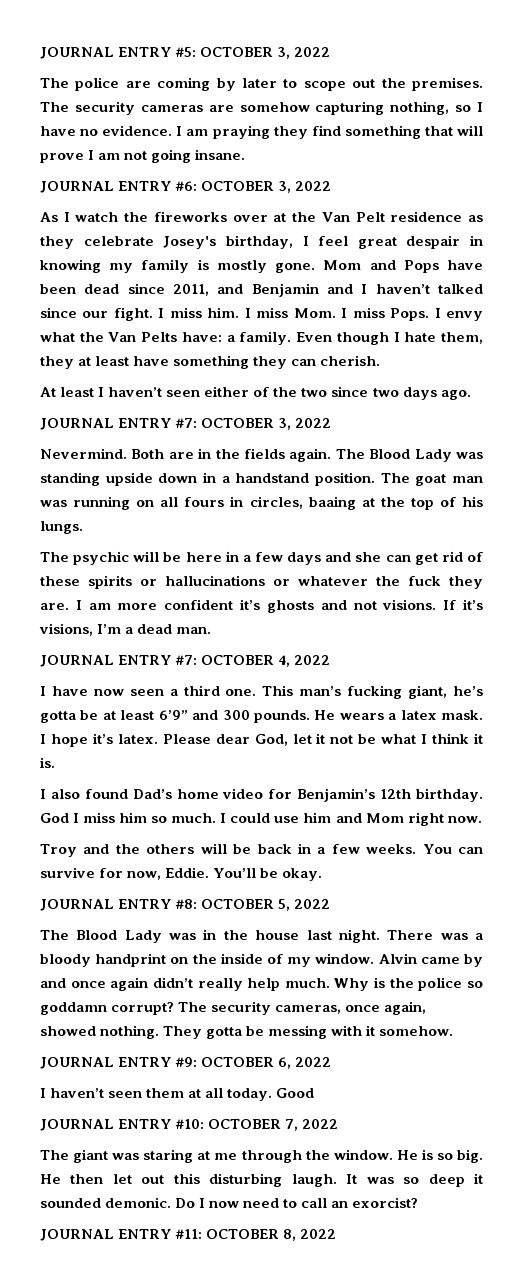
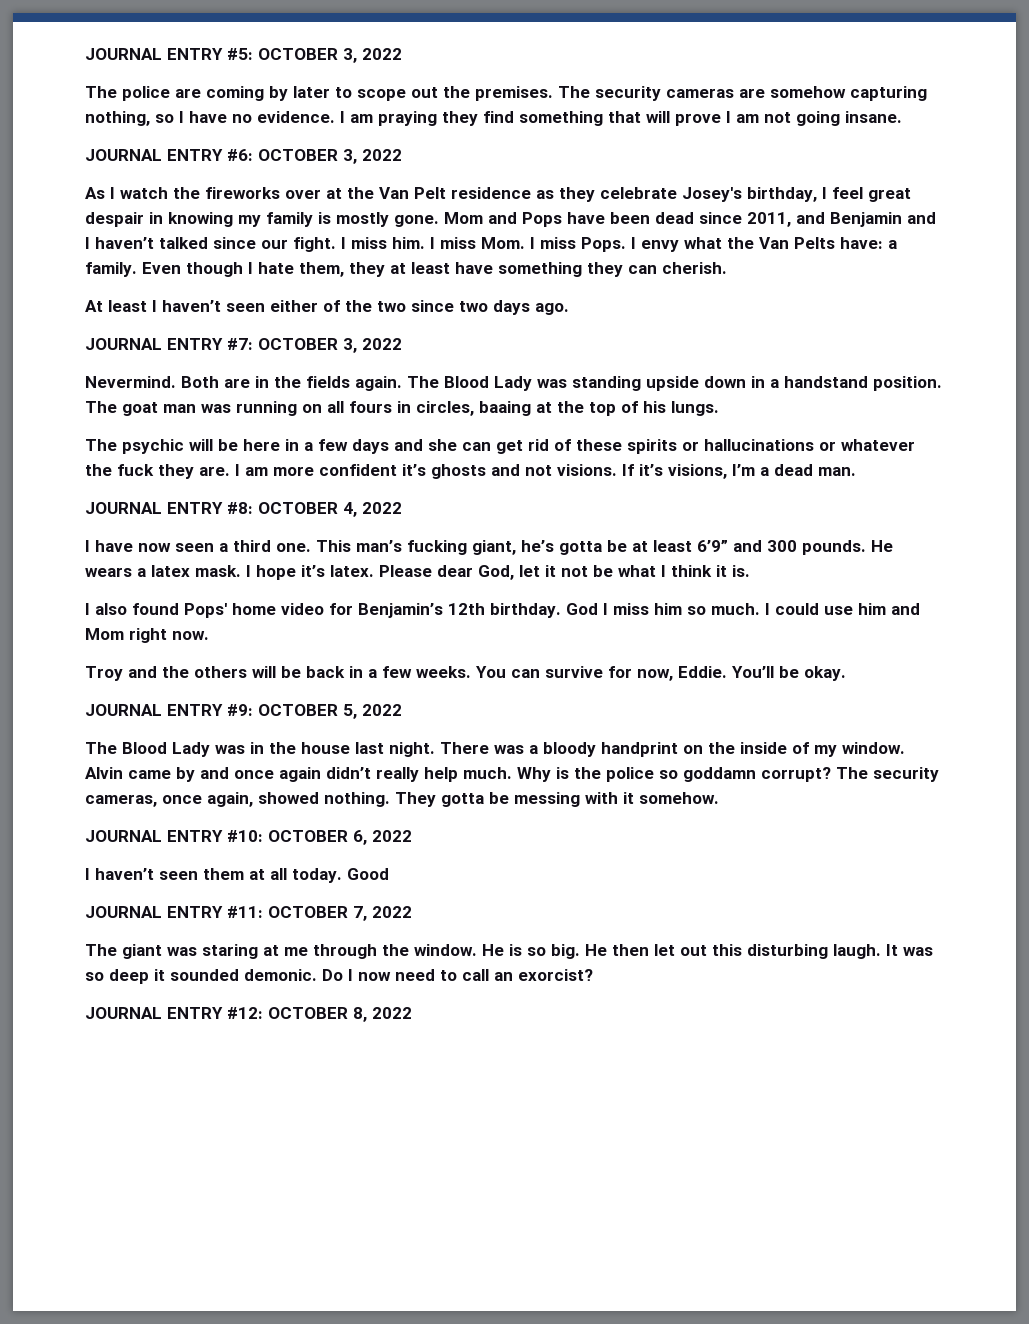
- JOURNAL ENTRY #7: OCTOBER 4, 2022
+ JOURNAL ENTRY #8: OCTOBER 4, 2022
- I also found Dad’s home video for Benjamin’s 12th birthday.
+ I also found Pops' home video for Benjamin’s 12th birthday.
- JOURNAL ENTRY #8: OCTOBER 5, 2022
+ JOURNAL ENTRY #9: OCTOBER 5, 2022
- JOURNAL ENTRY #9: OCTOBER 6, 2022
+ JOURNAL ENTRY #10: OCTOBER 6, 2022
- JOURNAL ENTRY #10: OCTOBER 7, 2022
+ JOURNAL ENTRY #11: OCTOBER 7, 2022
- JOURNAL ENTRY #11: OCTOBER 8, 2022
+ JOURNAL ENTRY #12: OCTOBER 8, 2022

